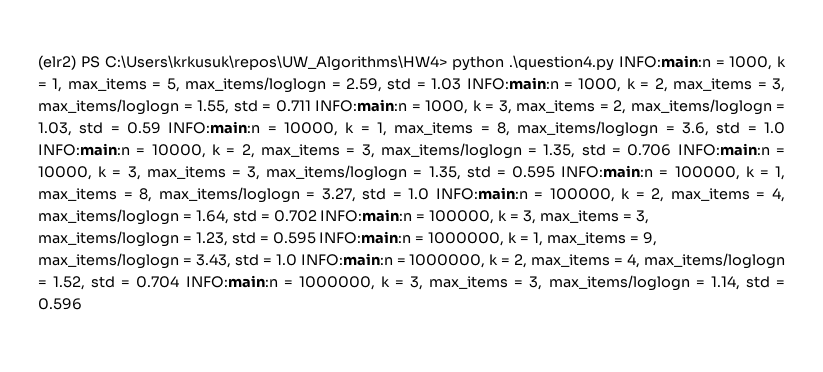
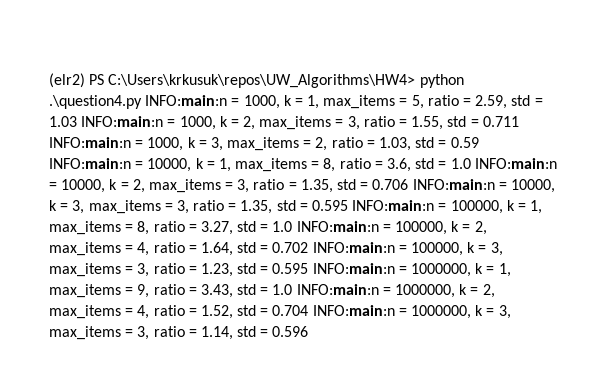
- (elr2) PS C:\Users\krkusuk\repos\UW_Algorithms\HW4> python .\question4.py INFO:main:n = 1000, k = 1, max_items = 5, max_items/loglogn = 2.59, std = 1.03 INFO:main:n = 1000, k = 2, max_items = 3, max_items/loglogn = 1.55, std = 0.711 INFO:main:n = 1000, k = 3, max_items = 2, max_items/loglogn = 1.03, std = 0.59 INFO:main:n = 10000, k = 1, max_items = 8, max_items/loglogn = 3.6, std = 1.0 INFO:main:n = 10000, k = 2, max_items = 3, max_items/loglogn = 1.35, std = 0.706 INFO:main:n = 10000, k = 3, max_items = 3, max_items/loglogn = 1.35, std = 0.595 INFO:main:n = 100000, k = 1, max_items = 8, max_items/loglogn = 3.27, std = 1.0 INFO:main:n = 100000, k = 2, max_items = 4, max_items/loglogn = 1.64, std = 0.702 INFO:main:n = 100000, k = 3, max_items = 3, max_items/loglogn = 1.23, std = 0.595 INFO:main:n = 1000000, k = 1, max_items = 9, max_items/loglogn = 3.43, std = 1.0 INFO:main:n = 1000000, k = 2, max_items = 4, max_items/loglogn = 1.52, std = 0.704 INFO:main:n = 1000000, k = 3, max_items = 3, max_items/loglogn = 1.14, std = 0.596
+ (elr2) PS C:\Users\krkusuk\repos\UW_Algorithms\HW4> python .\question4.py INFO:main:n = 1000, k = 1, max_items = 5, ratio = 2.59, std = 1.03 INFO:main:n = 1000, k = 2, max_items = 3, ratio = 1.55, std = 0.711 INFO:main:n = 1000, k = 3, max_items = 2, ratio = 1.03, std = 0.59 INFO:main:n = 10000, k = 1, max_items = 8, ratio = 3.6, std = 1.0 INFO:main:n = 10000, k = 2, max_items = 3, ratio = 1.35, std = 0.706 INFO:main:n = 10000, k = 3, max_items = 3, ratio = 1.35, std = 0.595 INFO:main:n = 100000, k = 1, max_items = 8, ratio = 3.27, std = 1.0 INFO:main:n = 100000, k = 2, max_items = 4, ratio = 1.64, std = 0.702 INFO:main:n = 100000, k = 3, max_items = 3, ratio = 1.23, std = 0.595 INFO:main:n = 1000000, k = 1, max_items = 9, ratio = 3.43, std = 1.0 INFO:main:n = 1000000, k = 2, max_items = 4, ratio = 1.52, std = 0.704 INFO:main:n = 1000000, k = 3, max_items = 3, ratio = 1.14, std = 0.596

